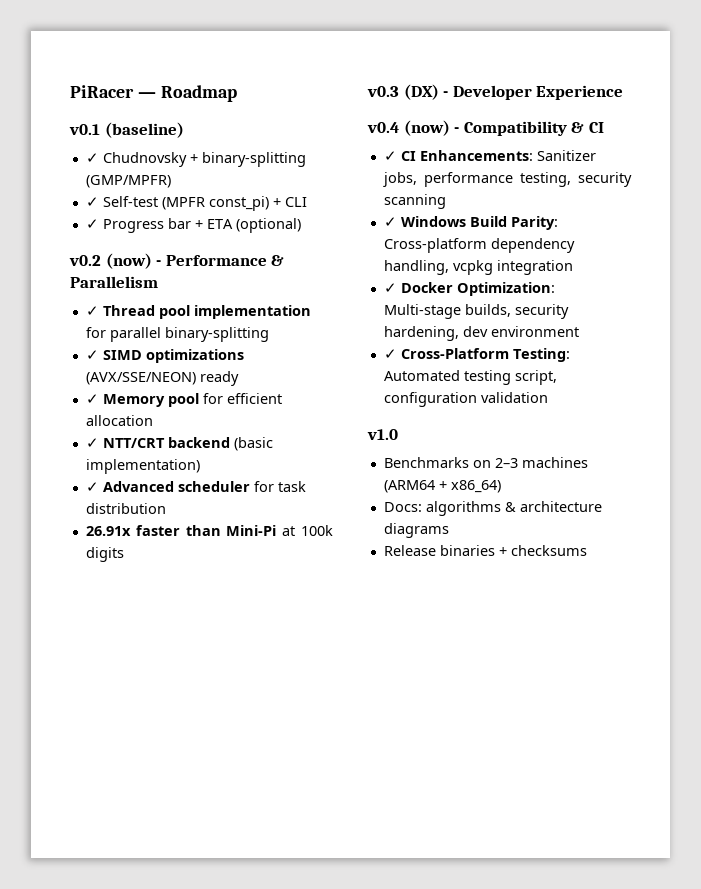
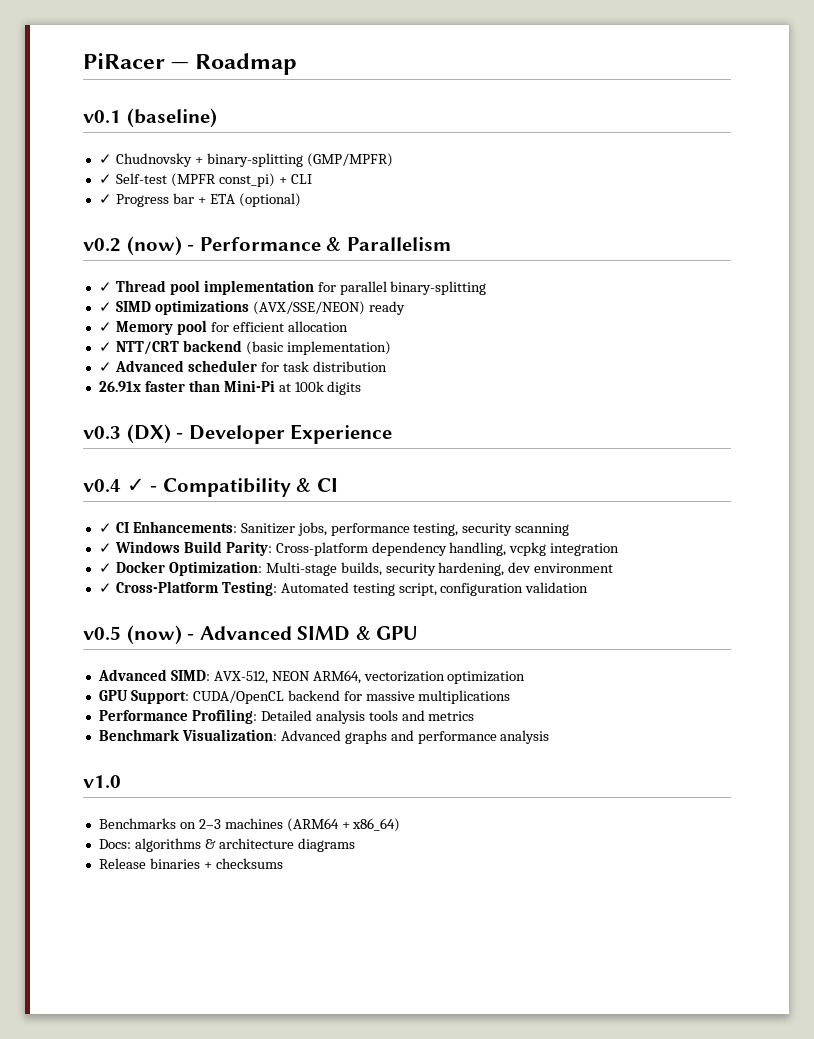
- v0.4 (now) - Compatibility & CI
+ v0.4 ✓ - Compatibility & CI
+ v0.5 (now) - Advanced SIMD & GPU
+ Advanced SIMD: AVX-512, NEON ARM64, vectorization optimization
+ GPU Support: CUDA/OpenCL backend for massive multiplications
+ Performance Profiling: Detailed analysis tools and metrics
+ Benchmark Visualization: Advanced graphs and performance analysis

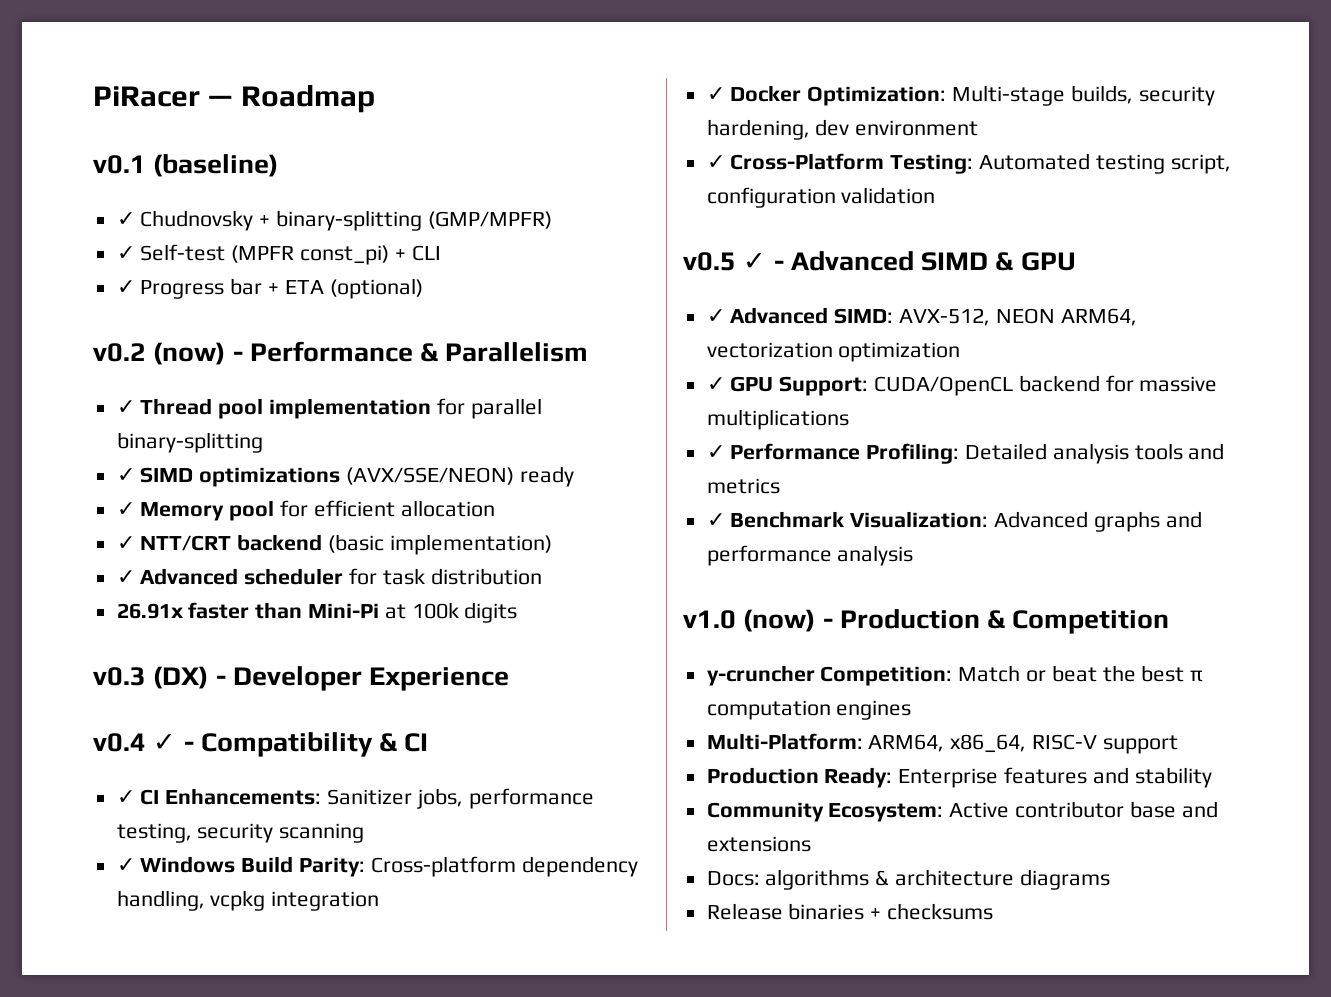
- v0.5 (now) - Advanced SIMD & GPU
+ v0.5 ✓ - Advanced SIMD & GPU
- Advanced SIMD: AVX-512, NEON ARM64, vectorization optimization
+ ✓ Advanced SIMD: AVX-512, NEON ARM64, vectorization optimization
- GPU Support: CUDA/OpenCL backend for massive multiplications
+ ✓ GPU Support: CUDA/OpenCL backend for massive multiplications
- Performance Profiling: Detailed analysis tools and metrics
+ ✓ Performance Profiling: Detailed analysis tools and metrics
- Benchmark Visualization: Advanced graphs and performance analysis
+ ✓ Benchmark Visualization: Advanced graphs and performance analysis
- v1.0
- Benchmarks on 2–3 machines (ARM64 + x86_64)
+ v1.0 (now) - Production & Competition
+ y-cruncher Competition: Match or beat the best π computation engines
+ Multi-Platform: ARM64, x86_64, RISC-V support
+ Production Ready: Enterprise features and stability
+ Community Ecosystem: Active contributor base and extensions

